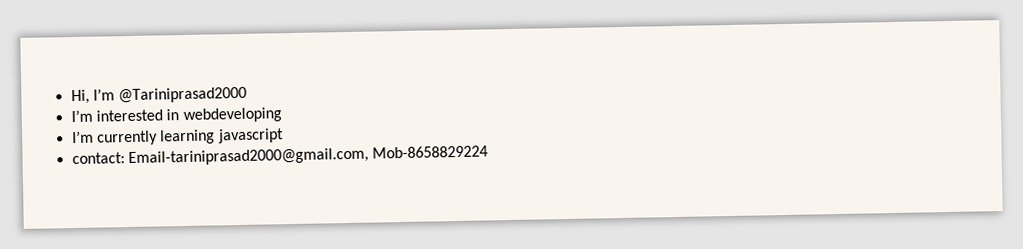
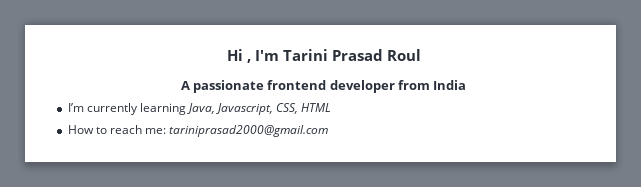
- Hi, I’m @Tariniprasad2000
- I’m interested in webdeveloping
- I’m currently learning javascript
- contact: Email-tariniprasad2000@gmail.com, Mob-8658829224
+ Hi , I'm Tarini Prasad Roul
+ A passionate frontend developer from India
+ I’m currently learning Java, Javascript, CSS, HTML
+ How to reach me: tariniprasad2000@gmail.com

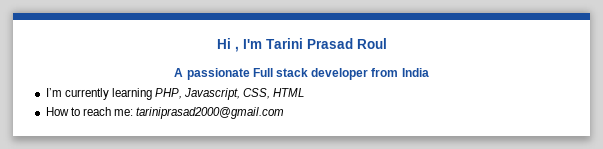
- A passionate frontend developer from India
+ A passionate Full stack developer from India
- I’m currently learning Java, Javascript, CSS, HTML
+ I’m currently learning PHP, Javascript, CSS, HTML

